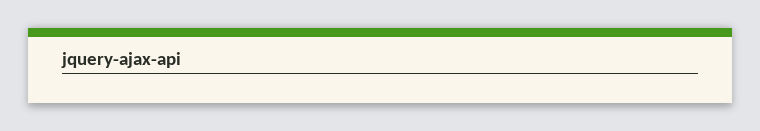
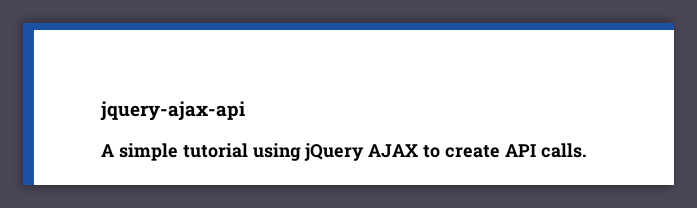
+ A simple tutorial using jQuery AJAX to create API calls.

